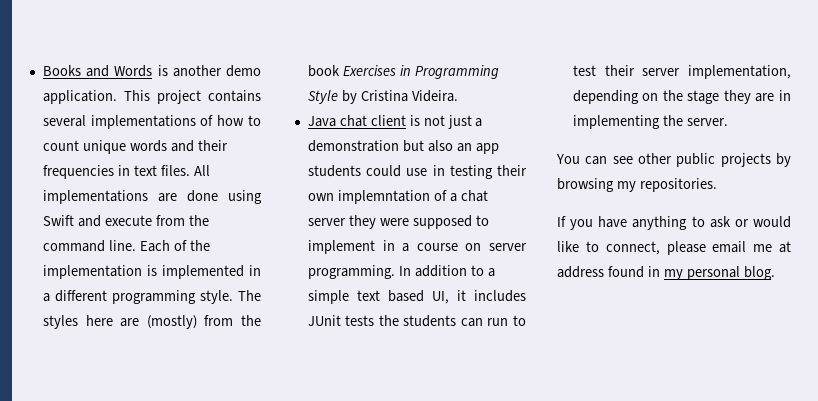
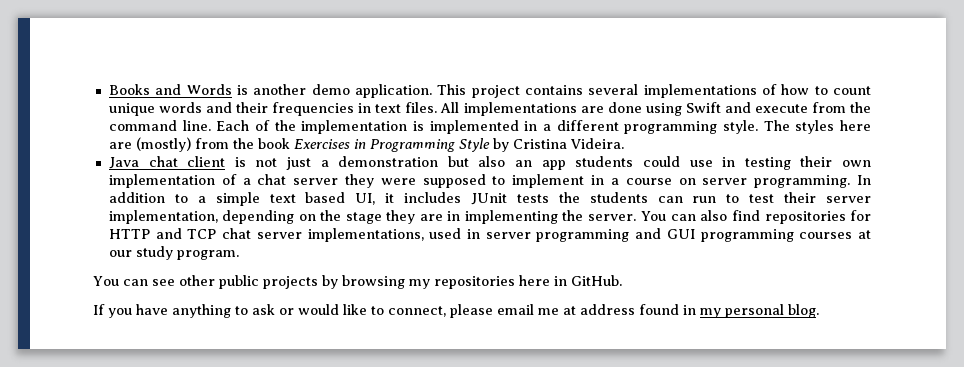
- Java chat client is not just a demonstration but also an app students could use in testing their own implemntation of a chat server they were supposed to implement in a course on server programming.
+ Java chat client is not just a demonstration but also an app students could use in testing their own implementation of a chat server they were supposed to implement in a course on server programming.
+ You can also find repositories for HTTP and TCP chat server implementations, used in server programming and GUI programming courses at our study program.
- You can see other public projects by browsing my repositories.
+ You can see other public projects by browsing my repositories here in GitHub.

